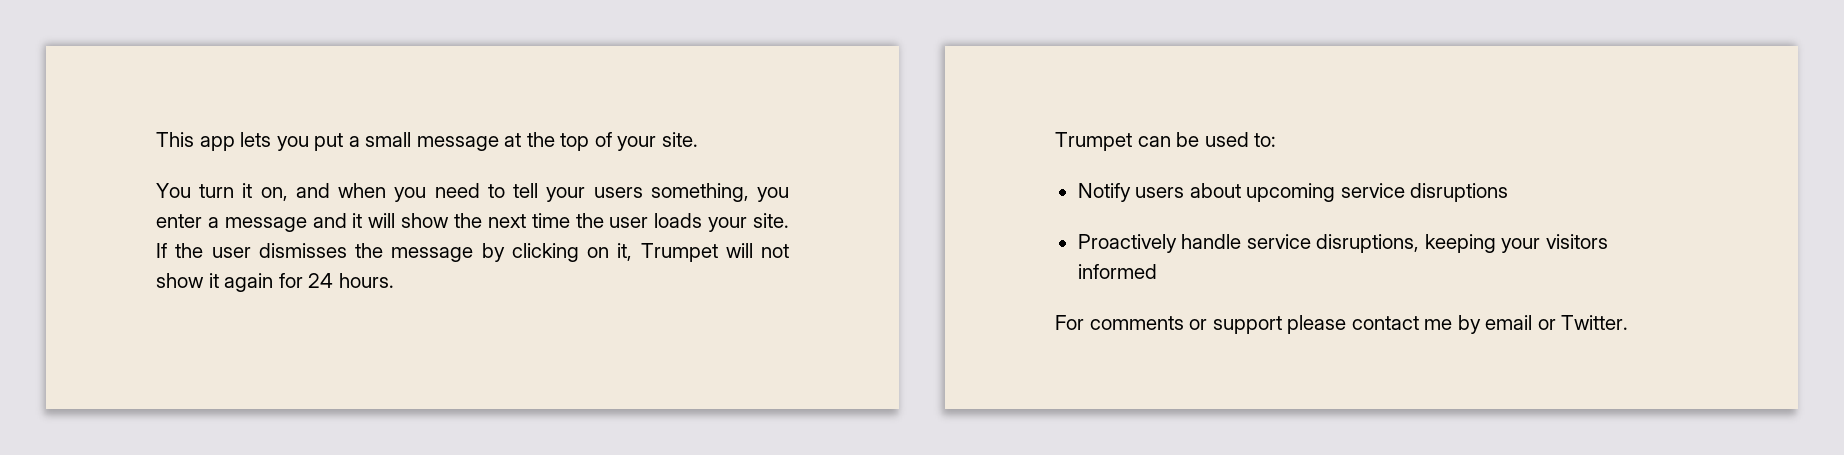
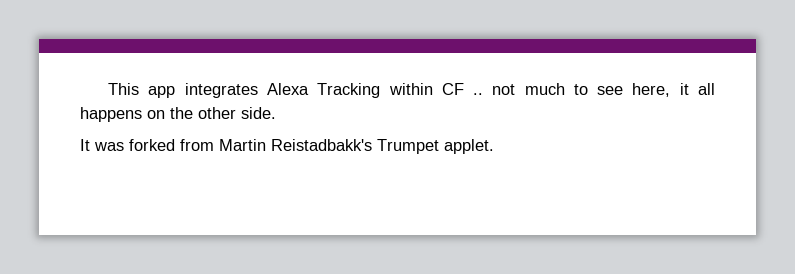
- This app lets you put a small message at the top of your site.
- You turn it on, and when you need to tell your users something, you enter a message and it will show the next time the user loads your site. If the user dismisses the message by clicking on it, Trumpet will not show it again for 24 hours.
- Trumpet can be used to:
- Notify users about upcoming service disruptions
- Proactively handle service disruptions, keeping your visitors informed
- For comments or support please contact me by email or Twitter.
+ This app integrates Alexa Tracking within CF .. not much to see here, it all happens on the other side.
+ It was forked from Martin Reistadbakk's Trumpet applet.

